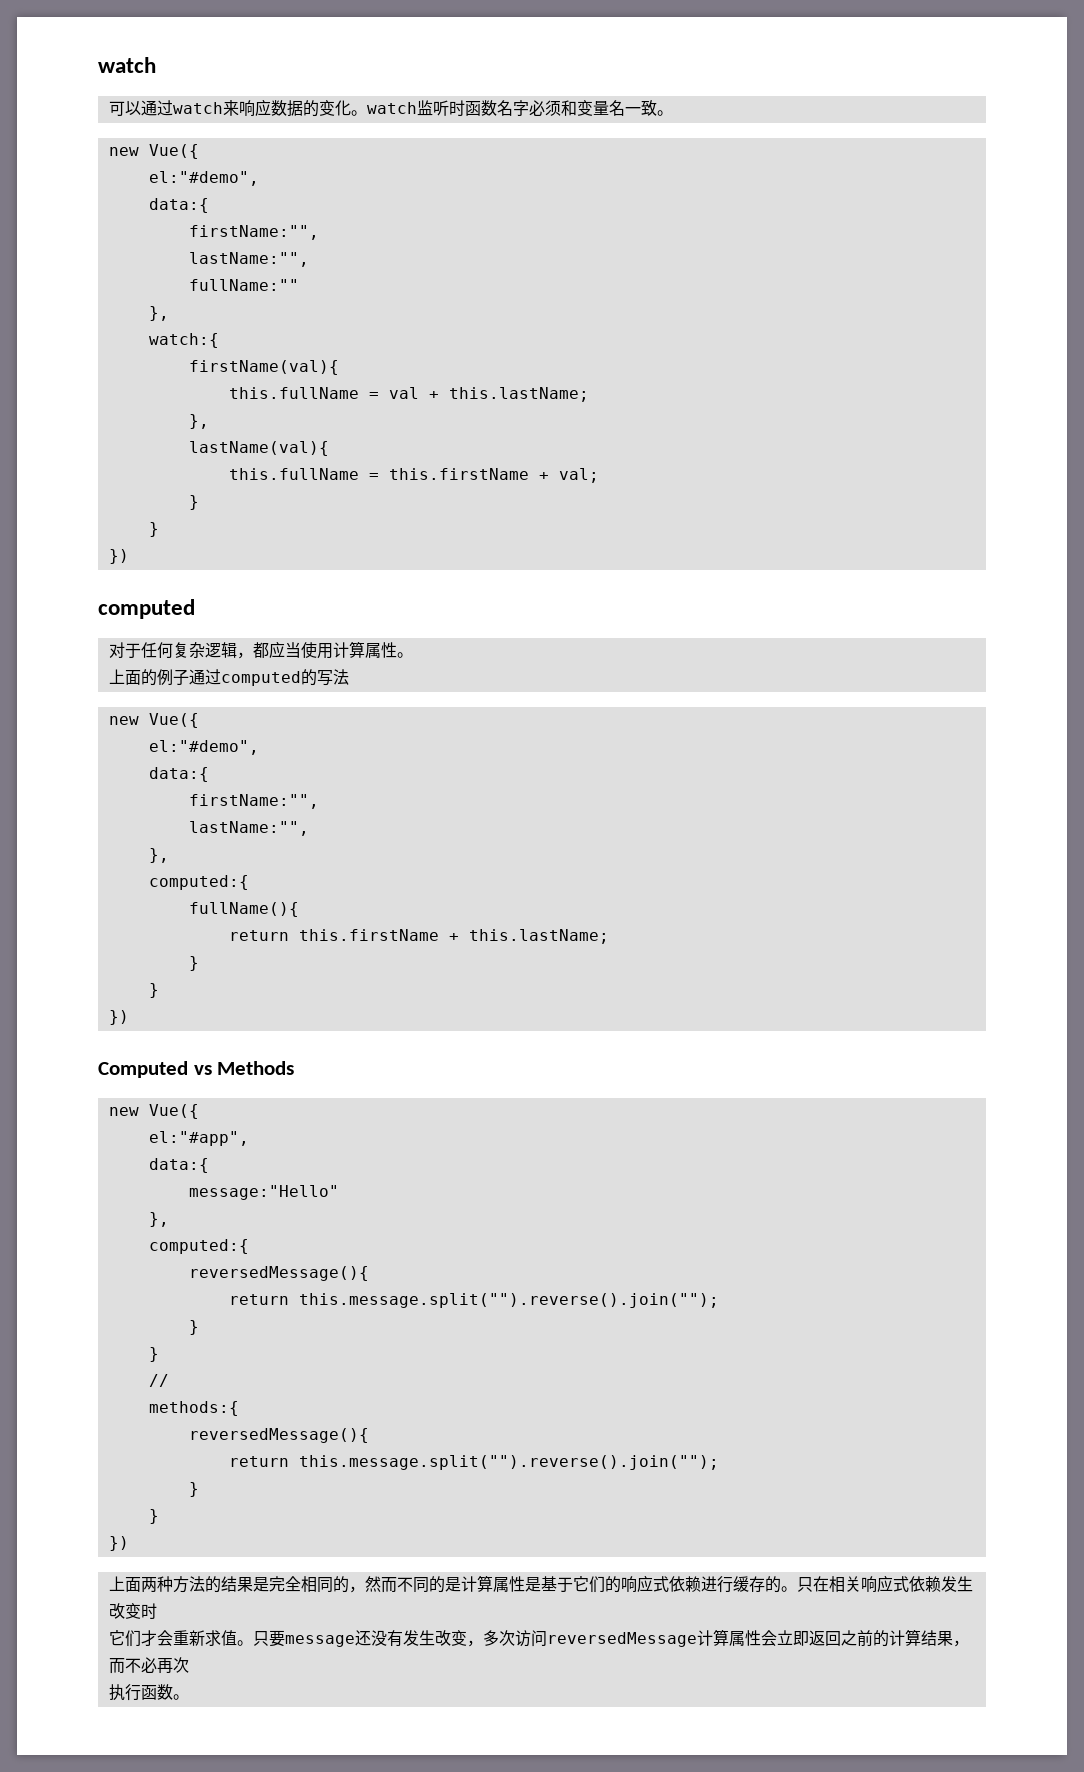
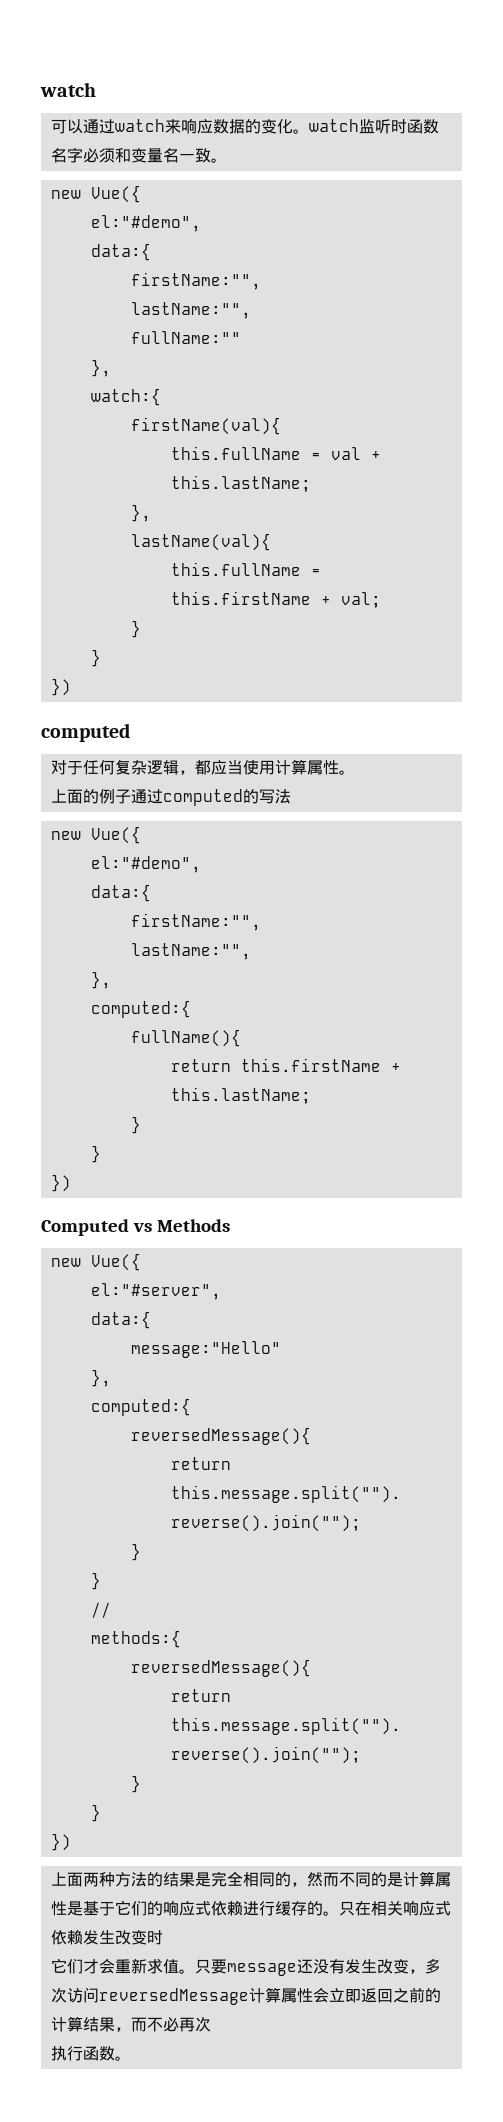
- el:"#app",
+ el:"#server",

